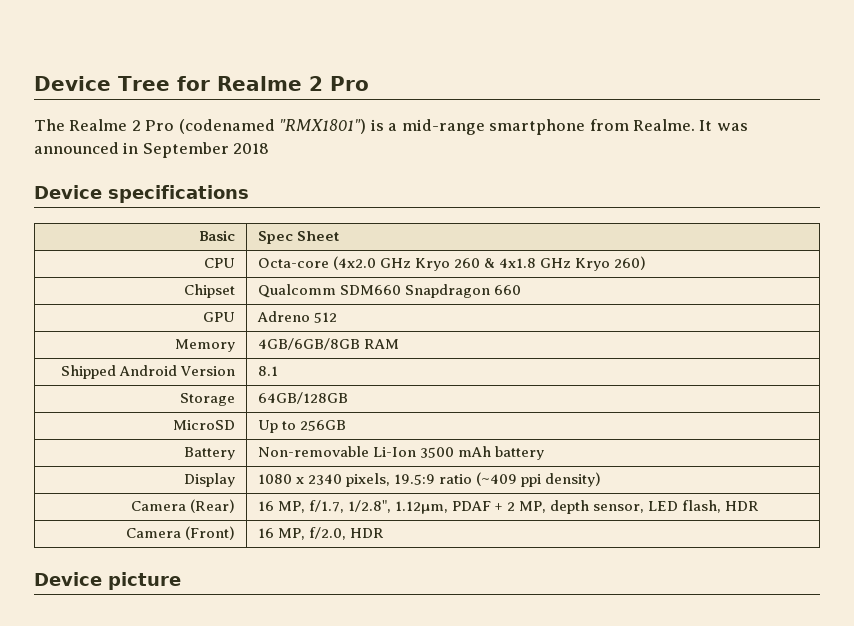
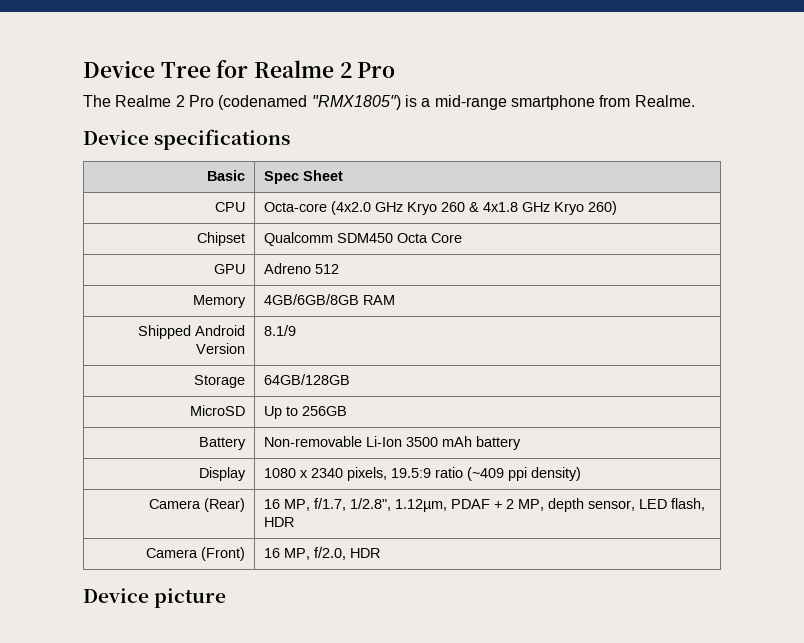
- The Realme 2 Pro (codenamed "RMX1801") is a mid-range smartphone from Realme. It was announced in September 2018
+ The Realme 2 Pro (codenamed "RMX1805") is a mid-range smartphone from Realme.
- Chipset | Qualcomm SDM660 Snapdragon 660
+ Chipset | Qualcomm SDM450 Octa Core
- Shipped Android Version | 8.1
+ Shipped Android Version | 8.1/9

